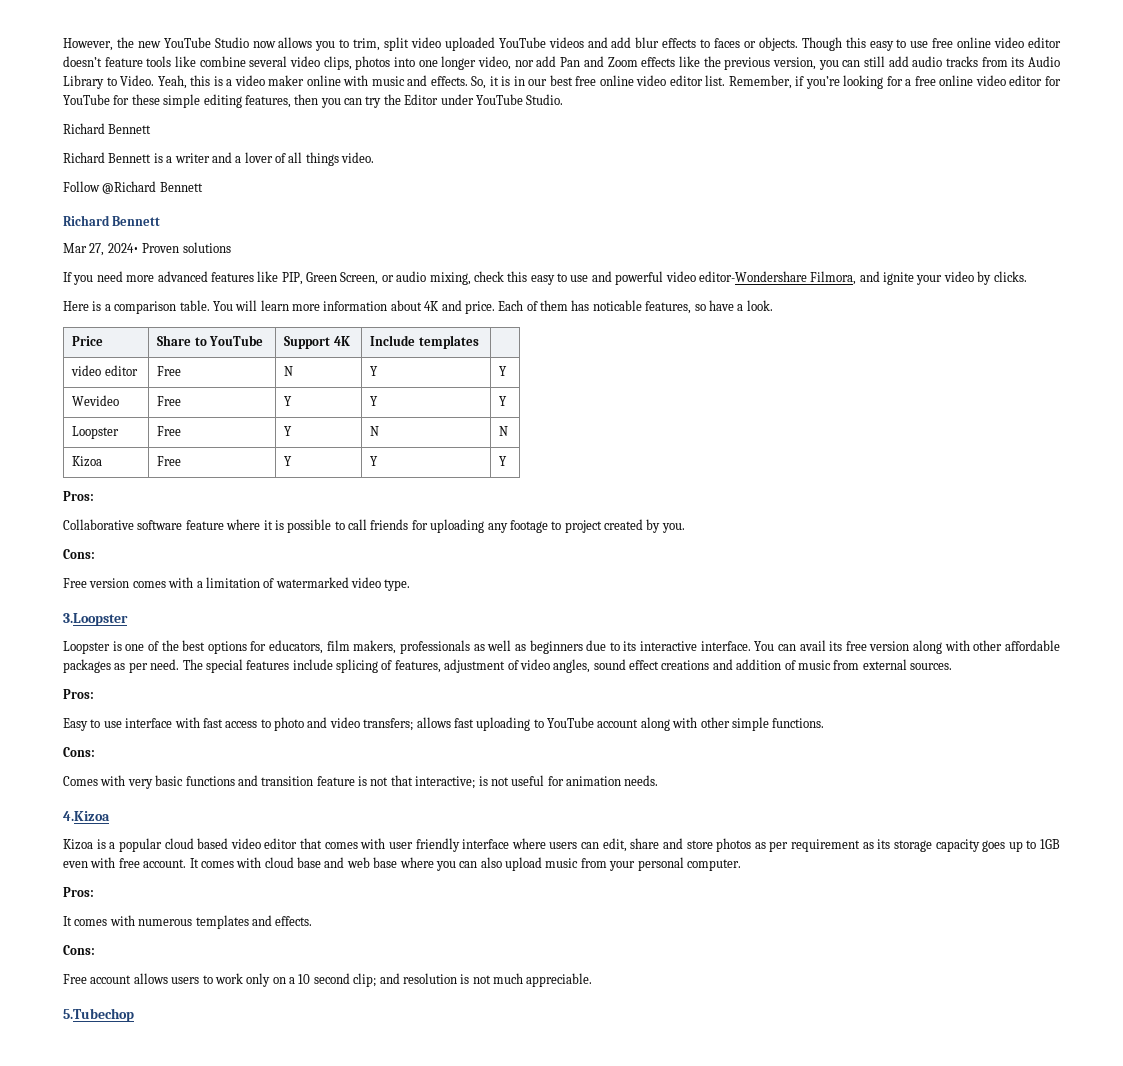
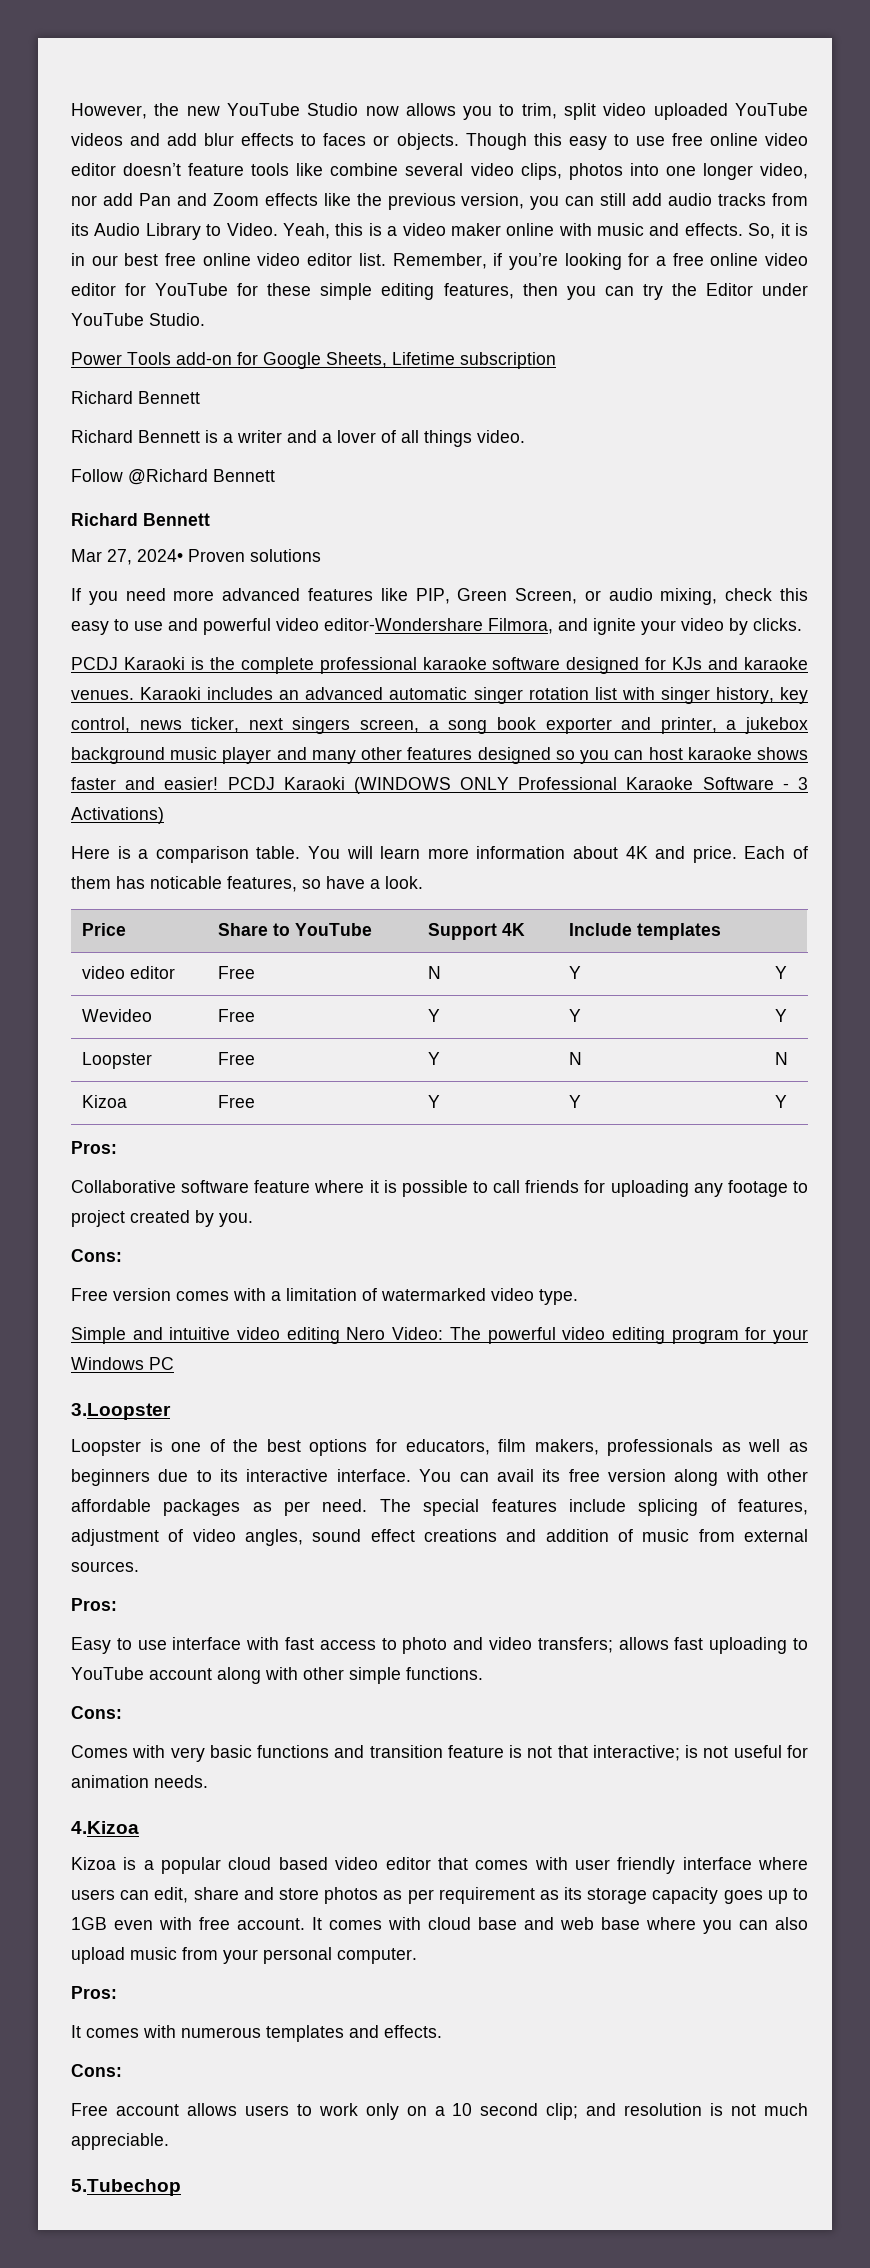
+ Power Tools add-on for Google Sheets, Lifetime subscription
+ PCDJ Karaoki is the complete professional karaoke software designed for KJs and karaoke venues. Karaoki includes an advanced automatic singer rotation list with singer history, key control, news ticker, next singers screen, a song book exporter and printer, a jukebox background music player and many other features designed so you can host karaoke shows faster and easier! PCDJ Karaoki (WINDOWS ONLY Professional Karaoke Software - 3 Activations)
+ Simple and intuitive video editing Nero Video: The powerful video editing program for your Windows PC

